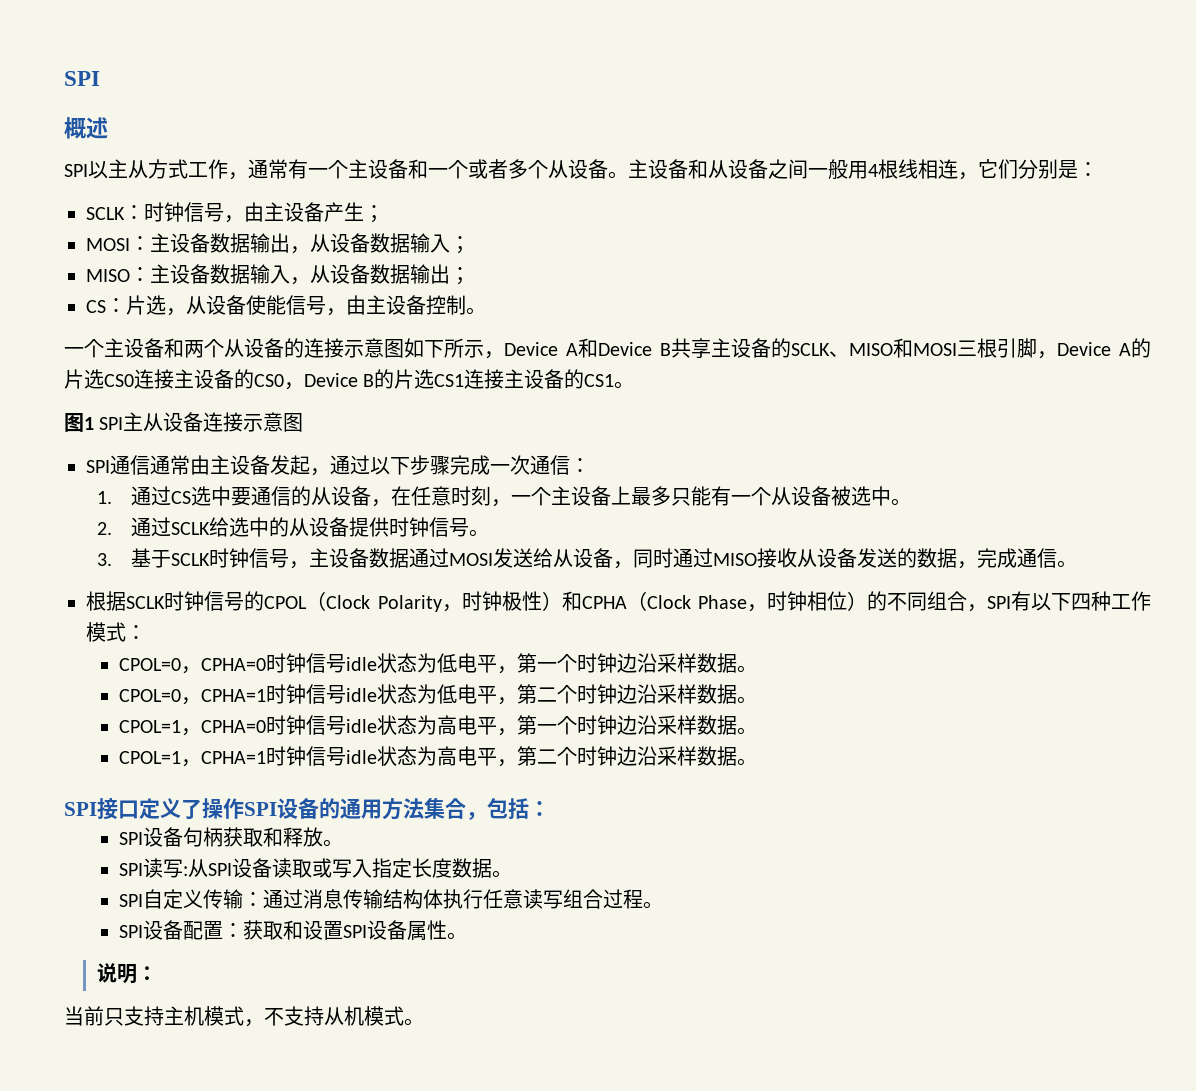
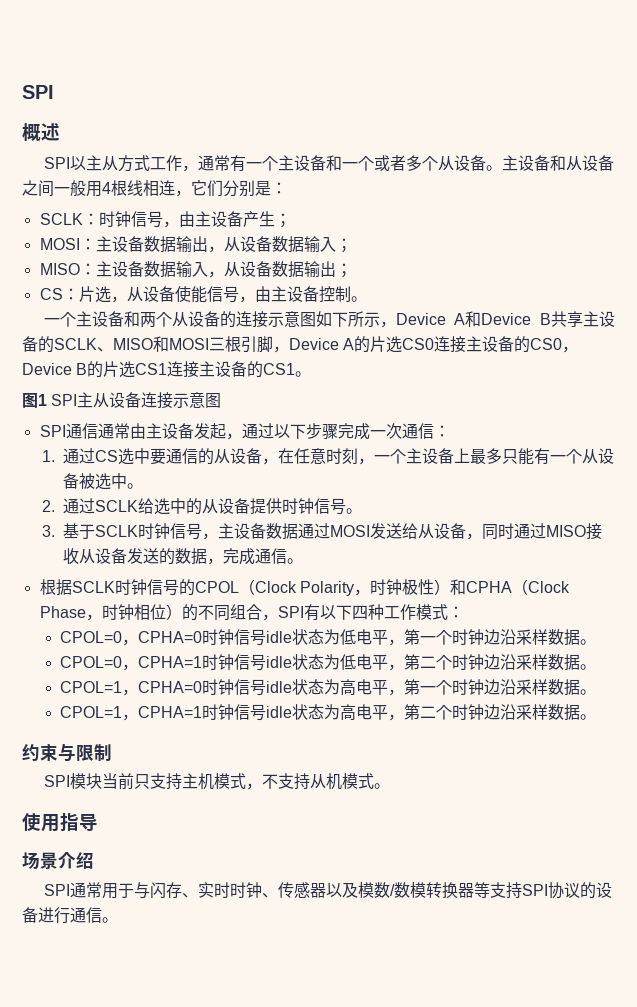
- SPI接口定义了操作SPI设备的通用方法集合，包括：
- SPI设备句柄获取和释放。
- SPI读写:从SPI设备读取或写入指定长度数据。
- SPI自定义传输：通过消息传输结构体执行任意读写组合过程。
- SPI设备配置：获取和设置SPI设备属性。
- 说明：
- 当前只支持主机模式，不支持从机模式。
+ 约束与限制
+ SPI模块当前只支持主机模式，不支持从机模式。
+ 使用指导
+ 场景介绍
+ SPI通常用于与闪存、实时时钟、传感器以及模数/数模转换器等支持SPI协议的设备进行通信。

